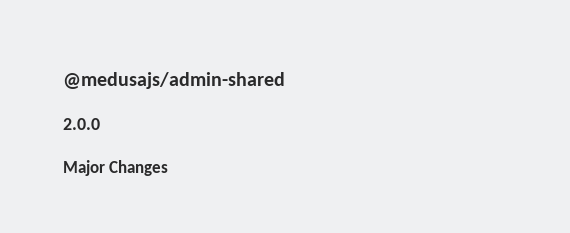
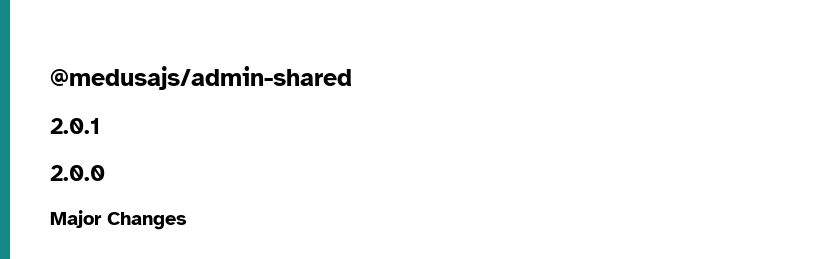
+ 2.0.1

